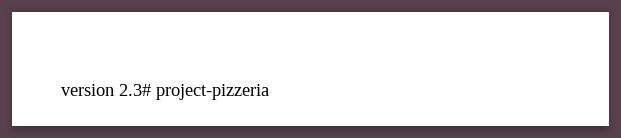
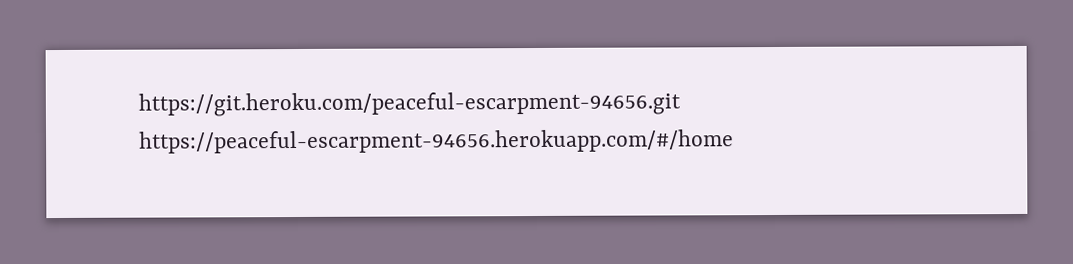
- version 2.3# project-pizzeria
+ https://git.heroku.com/peaceful-escarpment-94656.git https://peaceful-escarpment-94656.herokuapp.com/#/home

